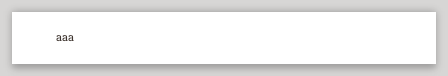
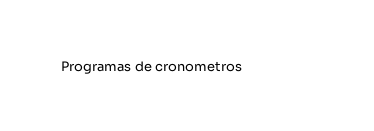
- aaa
+ Programas de cronometros

